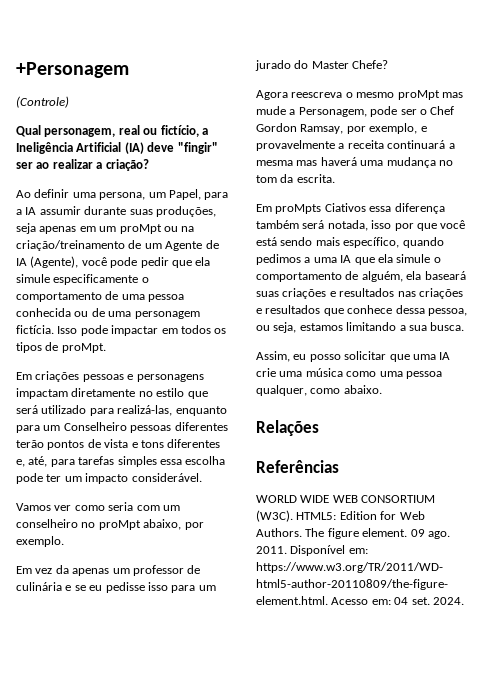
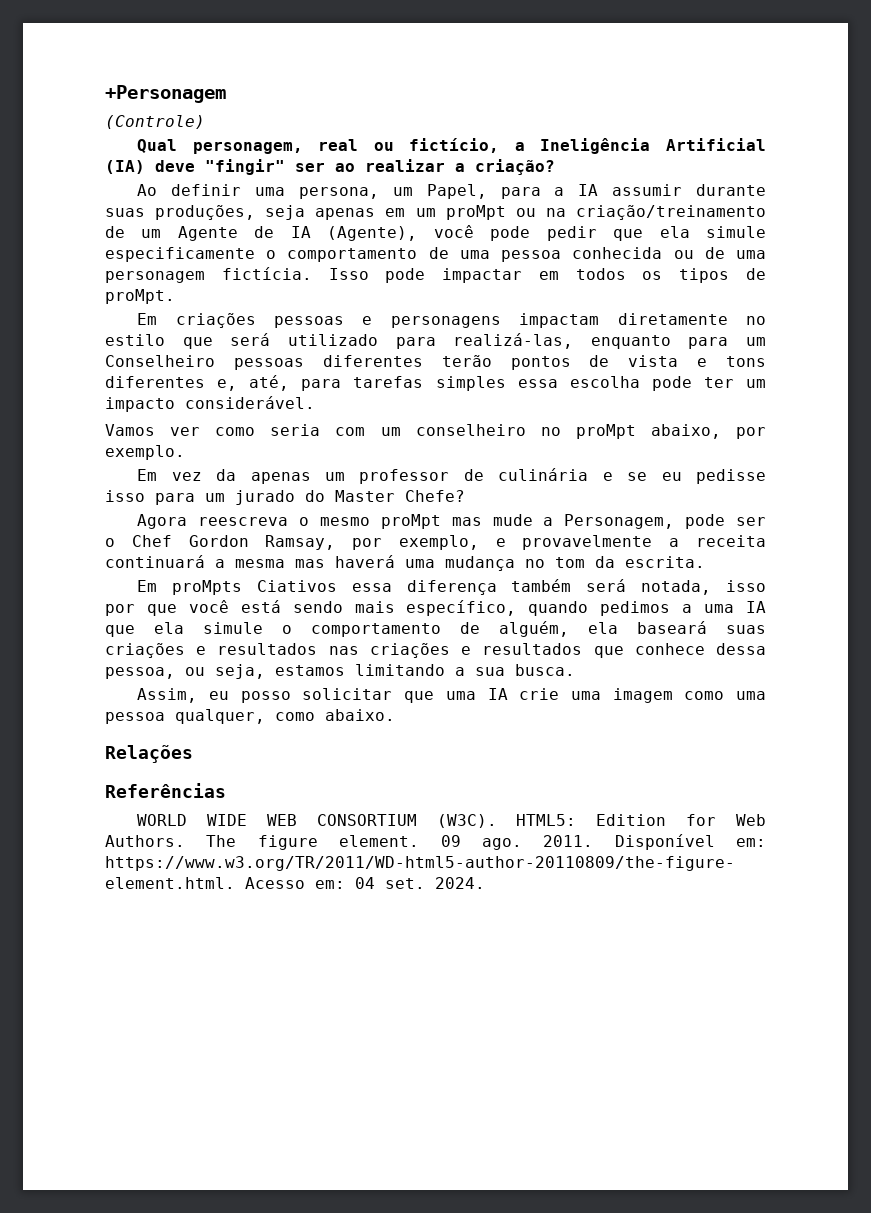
- Assim, eu posso solicitar que uma IA crie uma música como uma pessoa qualquer, como abaixo.
+ Assim, eu posso solicitar que uma IA crie uma imagem como uma pessoa qualquer, como abaixo.

